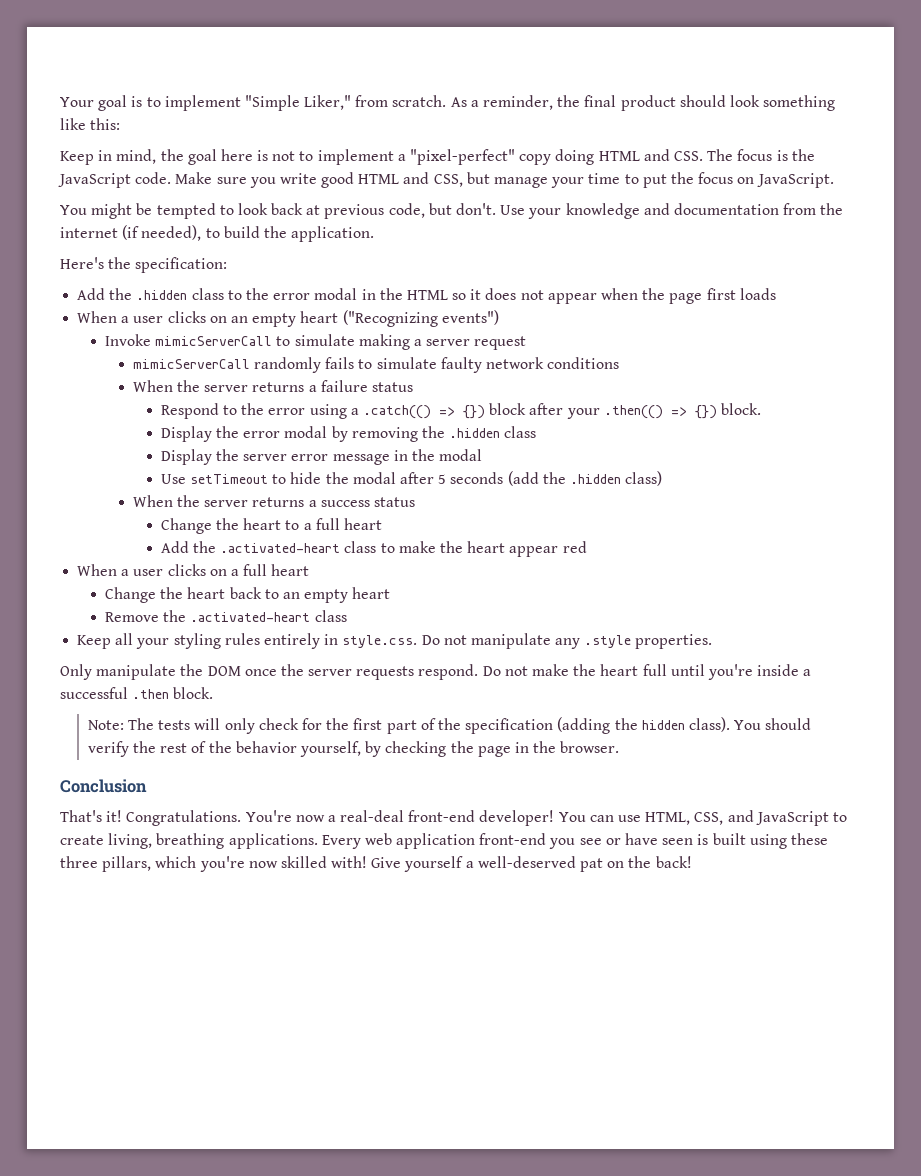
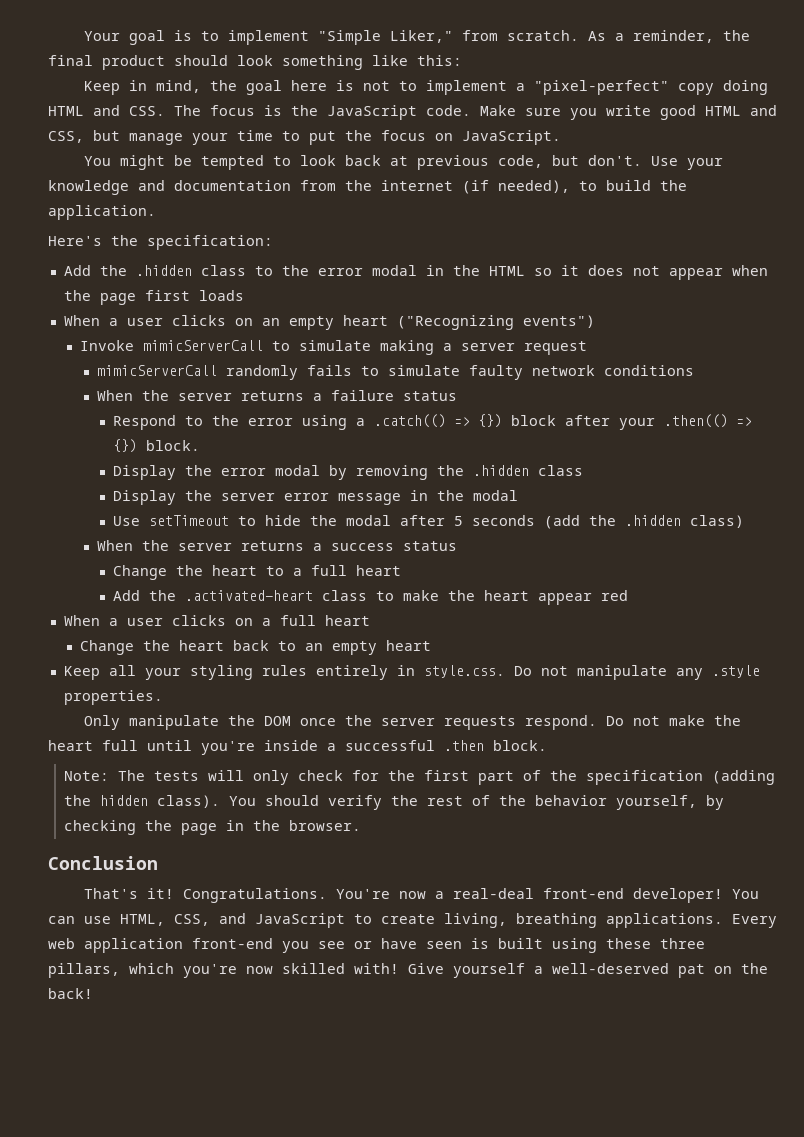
- Remove the .activated-heart class

